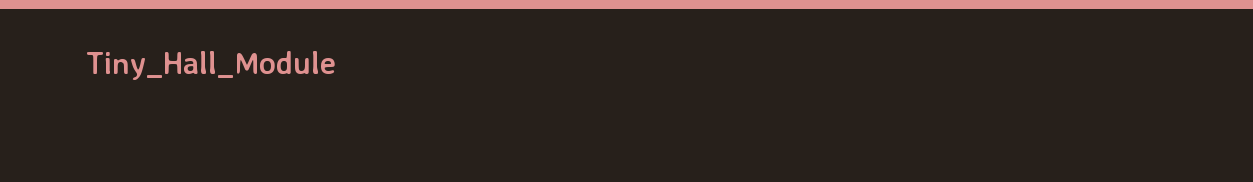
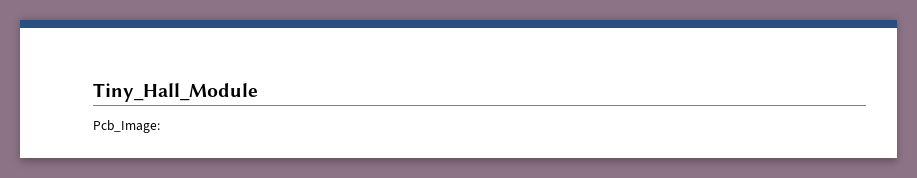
+ Pcb_Image:

